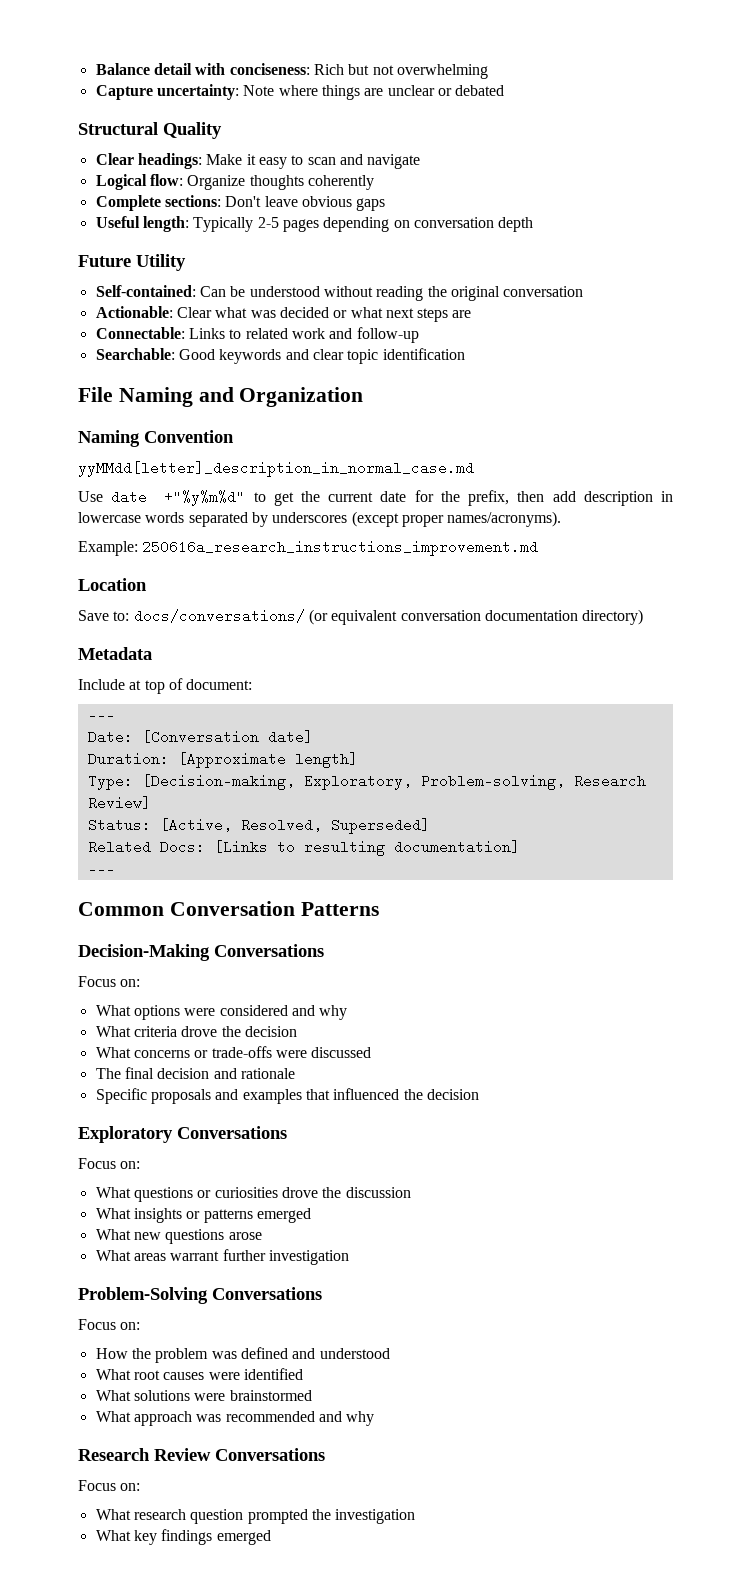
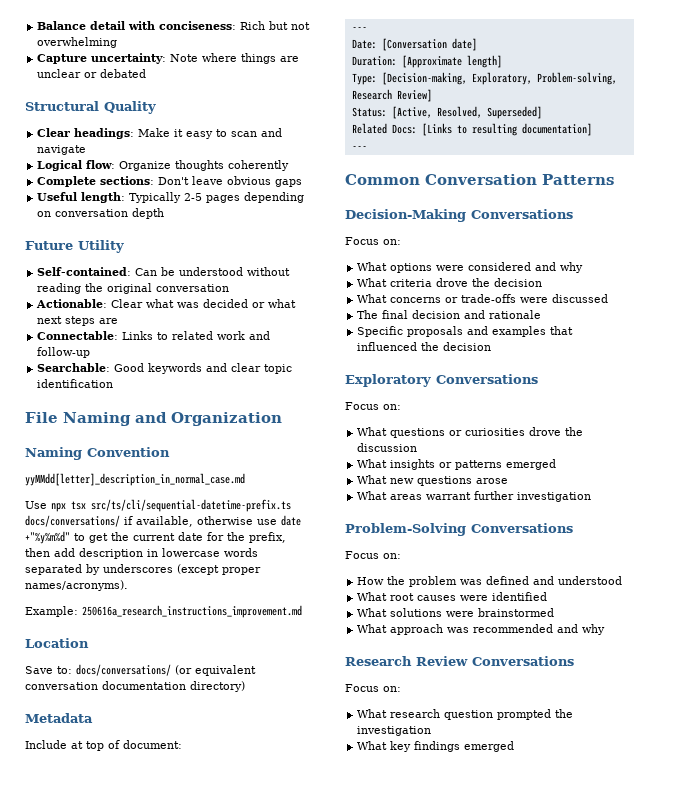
- Use date +"%y%m%d" to get the current date for the prefix, then add description in lowercase words separated by underscores (except proper names/acronyms).
+ Use npx tsx src/ts/cli/sequential-datetime-prefix.ts docs/conversations/ if available, otherwise use date +"%y%m%d" to get the current date for the prefix, then add description in lowercase words separated by underscores (except proper names/acronyms).

